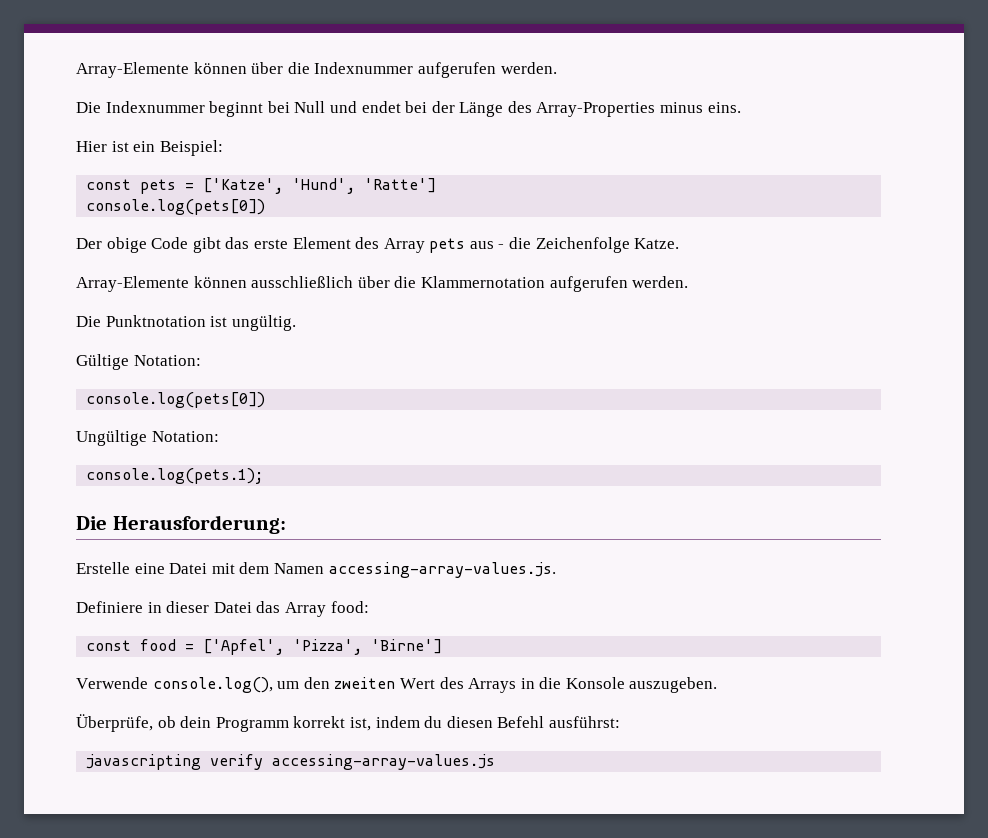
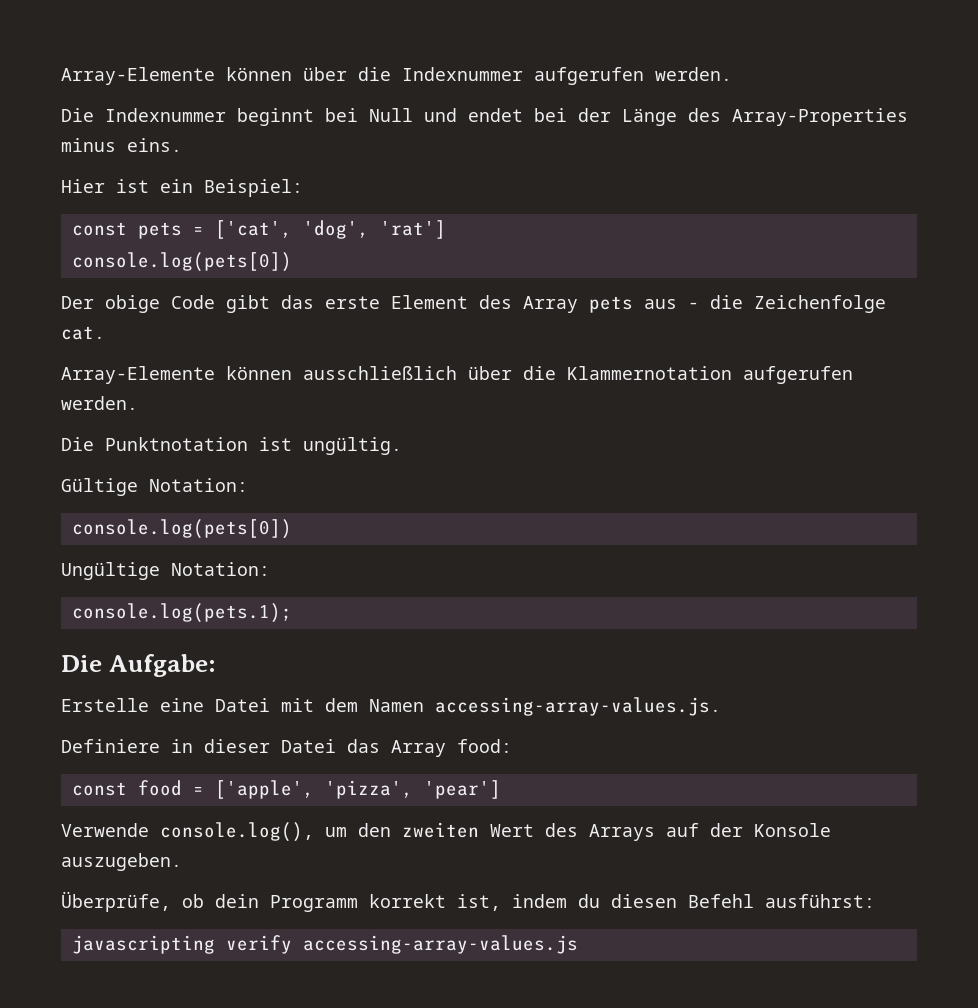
- const pets = ['Katze', 'Hund', 'Ratte']
+ const pets = ['cat', 'dog', 'rat']
- Der obige Code gibt das erste Element des Array pets aus - die Zeichenfolge Katze.
+ Der obige Code gibt das erste Element des Array pets aus - die Zeichenfolge cat.
- Die Herausforderung:
+ Die Aufgabe:
- const food = ['Apfel', 'Pizza', 'Birne']
+ const food = ['apple', 'pizza', 'pear']
- Verwende console.log(), um den zweiten Wert des Arrays in die Konsole auszugeben.
+ Verwende console.log(), um den zweiten Wert des Arrays auf der Konsole auszugeben.

